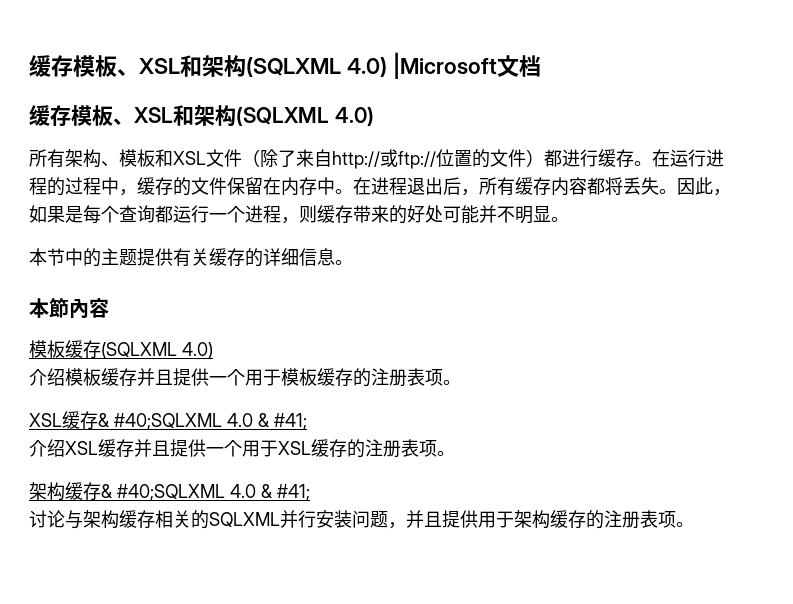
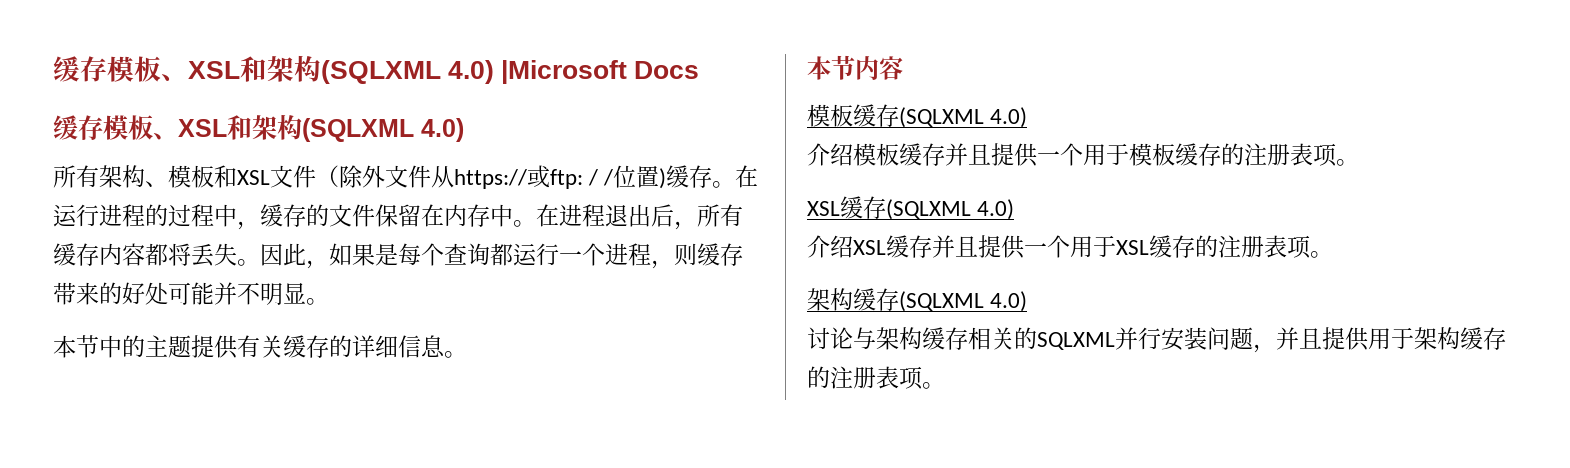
- 缓存模板、XSL和架构(SQLXML 4.0) |Microsoft文档
+ 缓存模板、XSL和架构(SQLXML 4.0) |Microsoft Docs
- 所有架构、模板和XSL文件（除了来自http://或ftp://位置的文件）都进行缓存。
+ 所有架构、模板和XSL文件（除外文件从https://或ftp: / /位置)缓存。
- 本節內容
+ 本节内容
- XSL缓存& #40;SQLXML 4.0 & #41;
+ XSL缓存(SQLXML 4.0)
- 架构缓存& #40;SQLXML 4.0 & #41;
+ 架构缓存(SQLXML 4.0)

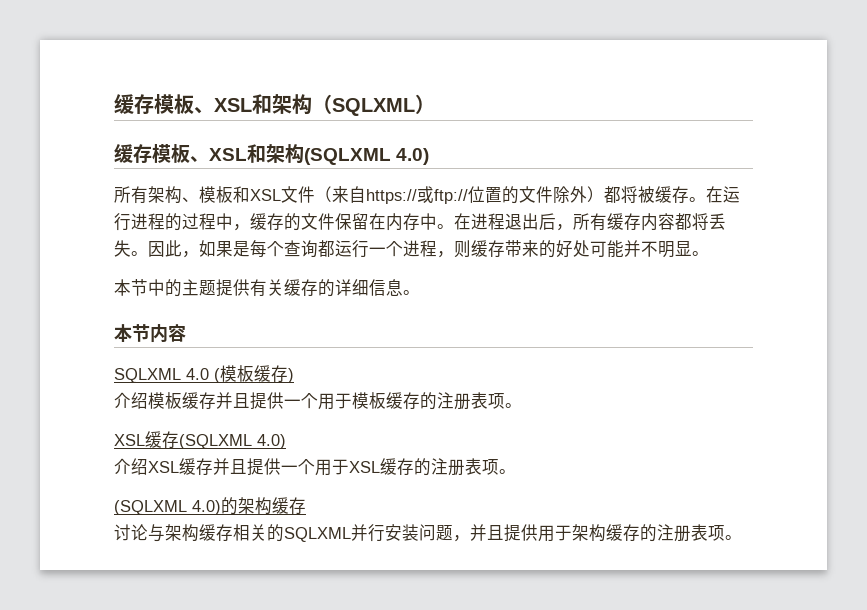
- 缓存模板、XSL和架构(SQLXML 4.0) |Microsoft Docs
+ 缓存模板、XSL和架构（SQLXML）
- 所有架构、模板和XSL文件（除外文件从https://或ftp: / /位置)缓存。
+ 所有架构、模板和XSL文件（来自https://或ftp://位置的文件除外）都将被缓存。
- 模板缓存(SQLXML 4.0)
+ SQLXML 4.0 (模板缓存)
- 架构缓存(SQLXML 4.0)
+ (SQLXML 4.0)的架构缓存

